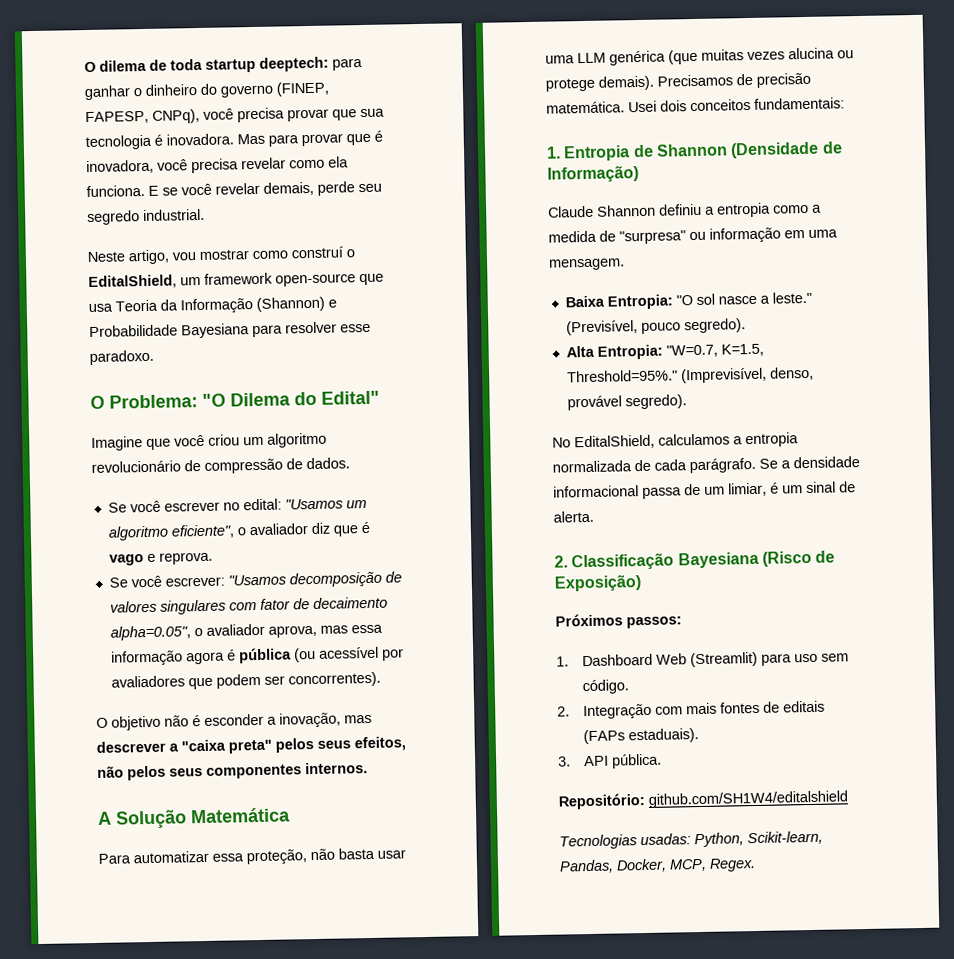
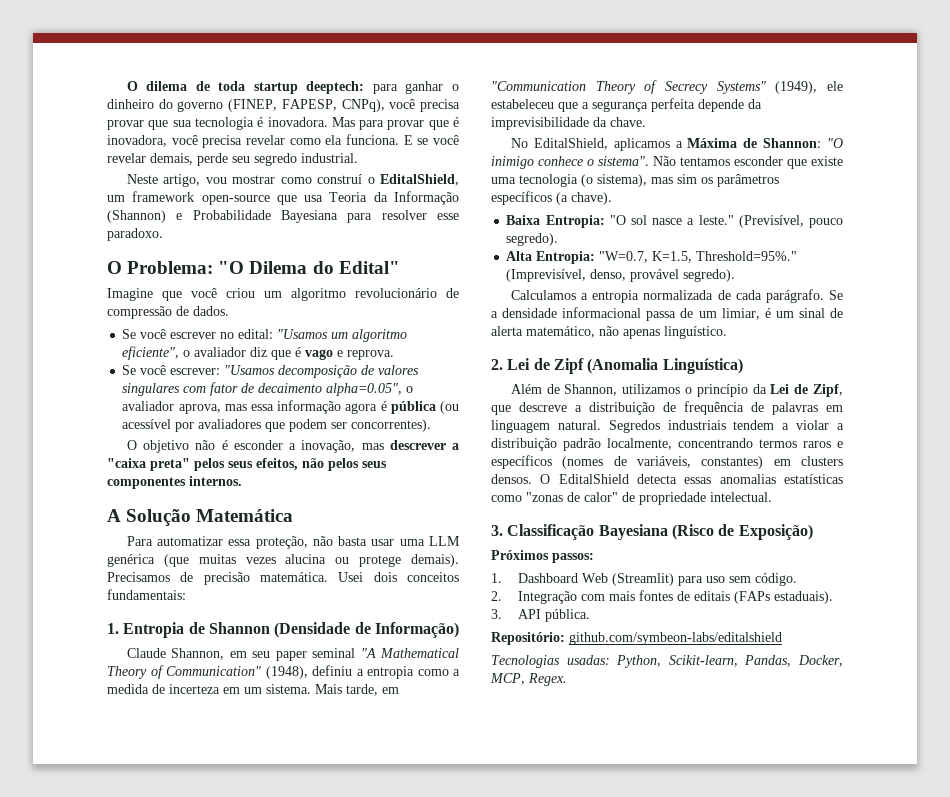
- Claude Shannon definiu a entropia como a medida de "surpresa" ou informação em uma mensagem.
+ Claude Shannon, em seu paper seminal "A Mathematical Theory of Communication" (1948), definiu a entropia como a medida de incerteza em um sistema. Mais tarde, em "Communication Theory of Secrecy Systems" (1949), ele estabeleceu que a segurança perfeita depende da imprevisibilidade da chave.
+ No EditalShield, aplicamos a Máxima de Shannon: "O inimigo conhece o sistema". Não tentamos esconder que existe uma tecnologia (o sistema), mas sim os parâmetros específicos (a chave).
- No EditalShield, calculamos a entropia normalizada de cada parágrafo.
+ Calculamos a entropia normalizada de cada parágrafo.
- Se a densidade informacional passa de um limiar, é um sinal de alerta.
- 2. Classificação Bayesiana (Risco de Exposição)
+ Se a densidade informacional passa de um limiar, é um sinal de alerta matemático, não apenas linguístico.
+ 2. Lei de Zipf (Anomalia Linguística)
+ Além de Shannon, utilizamos o princípio da Lei de Zipf, que descreve a distribuição de frequência de palavras em linguagem natural. Segredos industriais tendem a violar a distribuição padrão localmente, concentrando termos raros e específicos (nomes de variáveis, constantes) em clusters densos. O EditalShield detecta essas anomalias estatísticas como "zonas de calor" de propriedade intelectual.
+ 3. Classificação Bayesiana (Risco de Exposição)
- Repositório: github.com/SH1W4/editalshield
+ Repositório: github.com/symbeon-labs/editalshield

